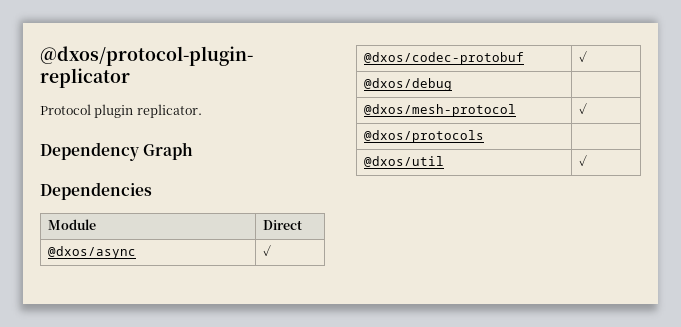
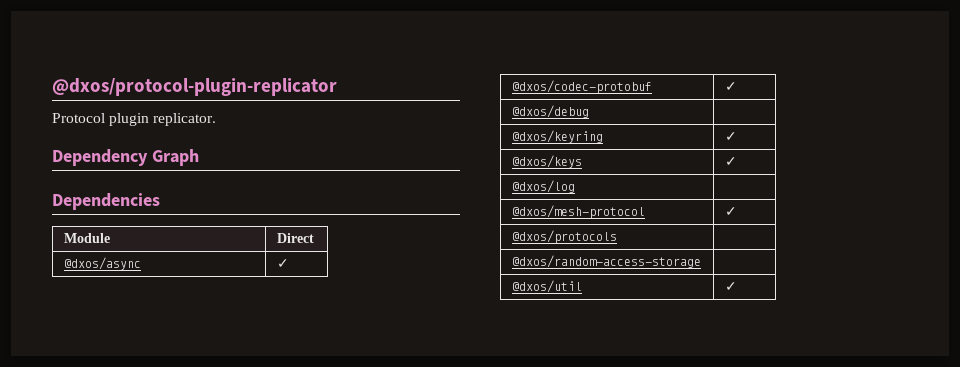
+ @dxos/keyring | ✓
+ @dxos/keys | ✓
+ @dxos/log |
+ @dxos/random-access-storage |

